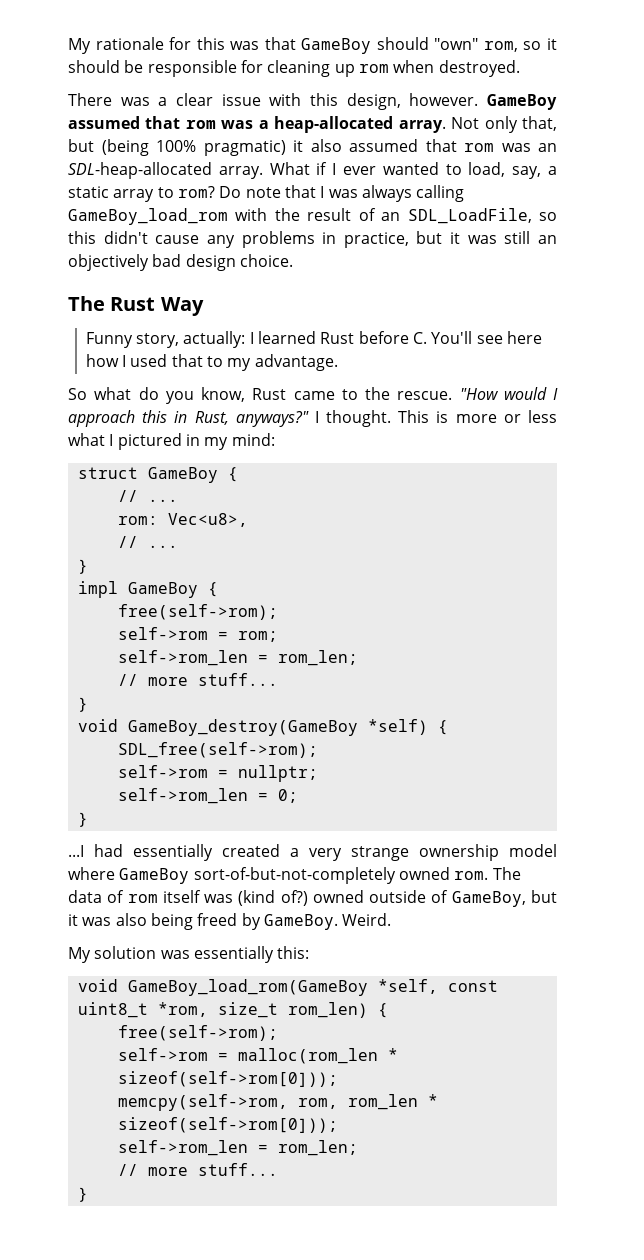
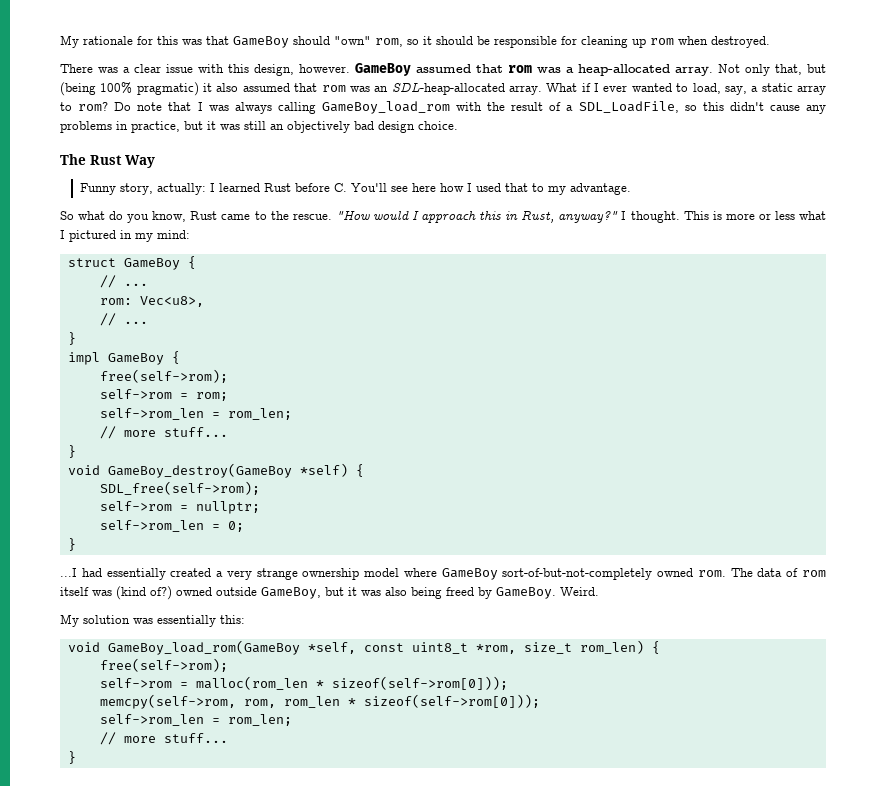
- Do note that I was always calling GameBoy_load_rom with the result of an SDL_LoadFile, so this didn't cause any problems in practice, but it was still an objectively bad design choice.
+ Do note that I was always calling GameBoy_load_rom with the result of a SDL_LoadFile, so this didn't cause any problems in practice, but it was still an objectively bad design choice.
- "How would I approach this in Rust, anyways?"
+ "How would I approach this in Rust, anyway?"
- The data of rom itself was (kind of?) owned outside of GameBoy, but it was also being freed by GameBoy.
+ The data of rom itself was (kind of?) owned outside GameBoy, but it was also being freed by GameBoy.

